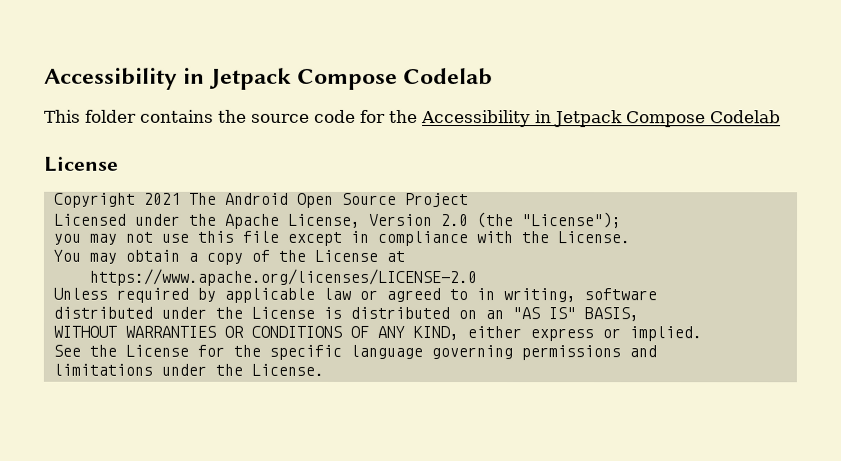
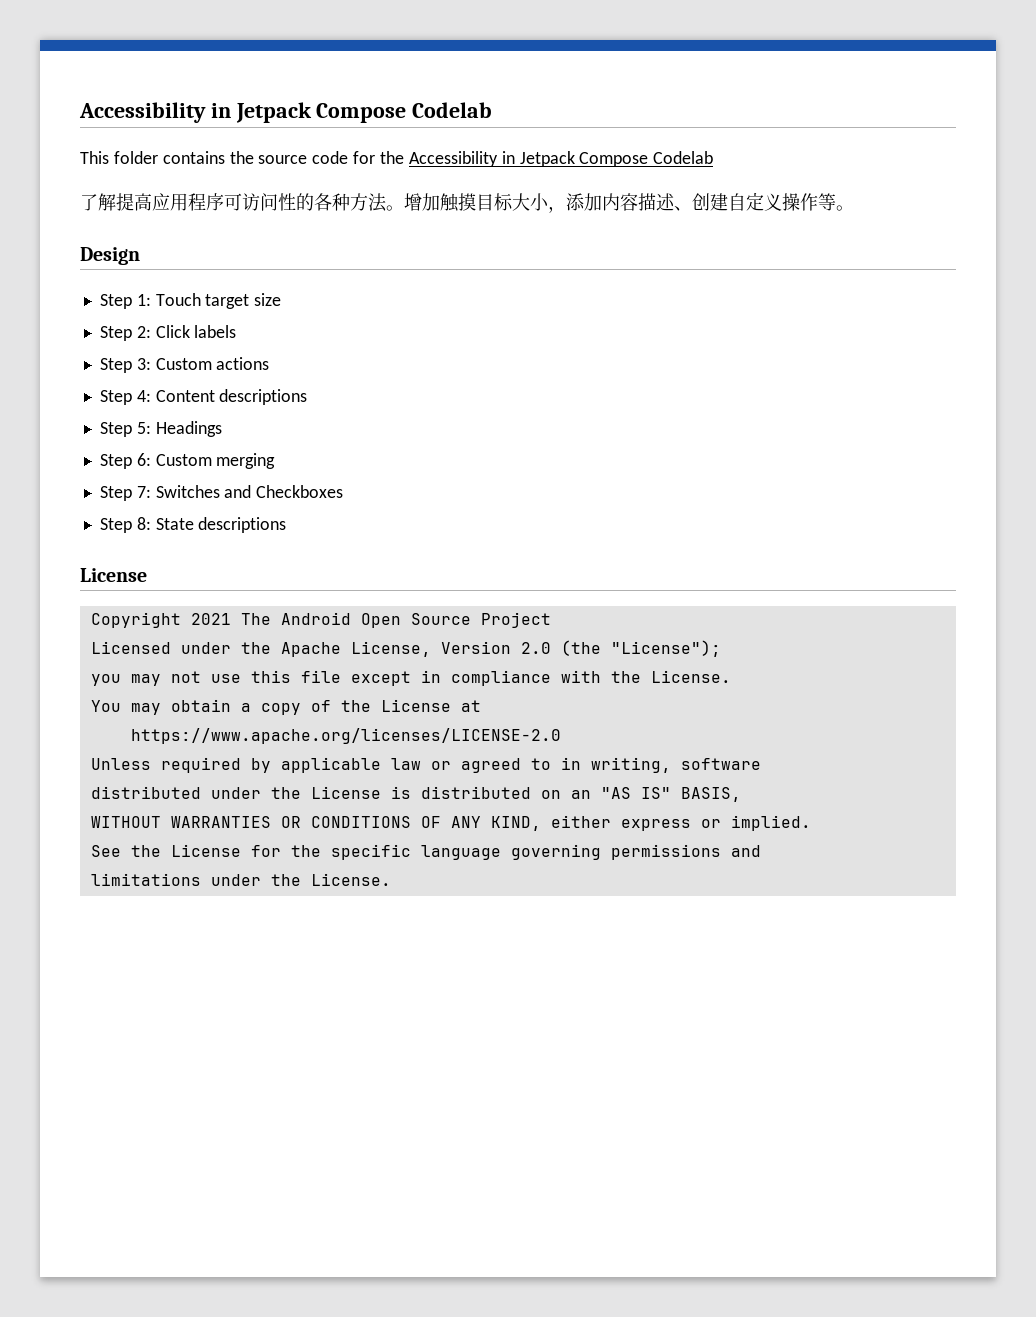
+ 了解提高应用程序可访问性的各种方法。增加触摸目标大小，添加内容描述、创建自定义操作等。
+ Design
+ Step 1: Touch target size
+ Step 2: Click labels
+ Step 3: Custom actions
+ Step 4: Content descriptions
+ Step 5: Headings
+ Step 6: Custom merging
+ Step 7: Switches and Checkboxes
+ Step 8: State descriptions

